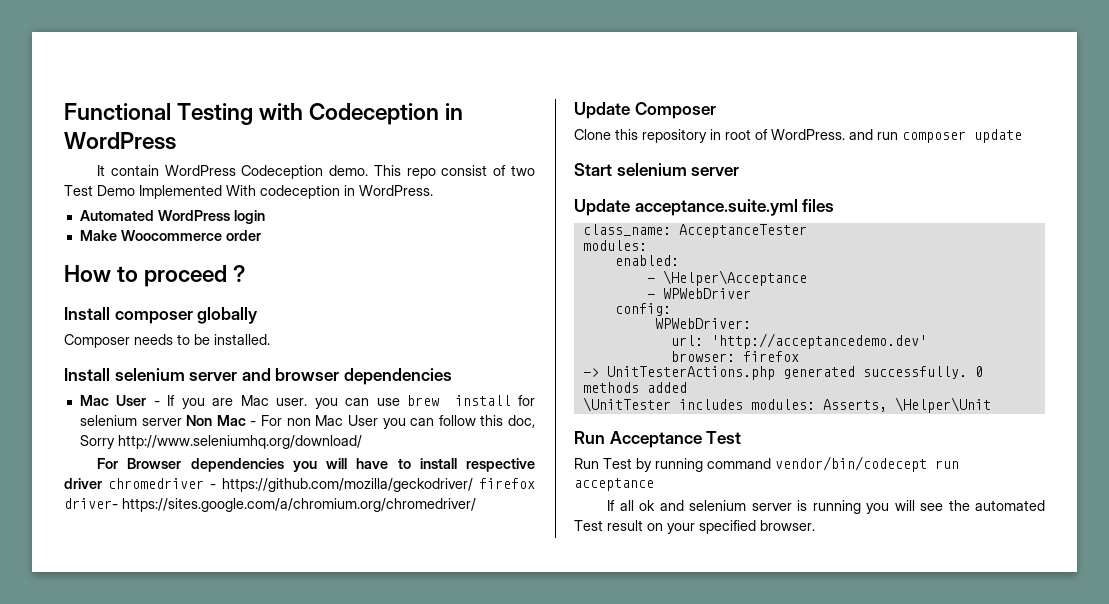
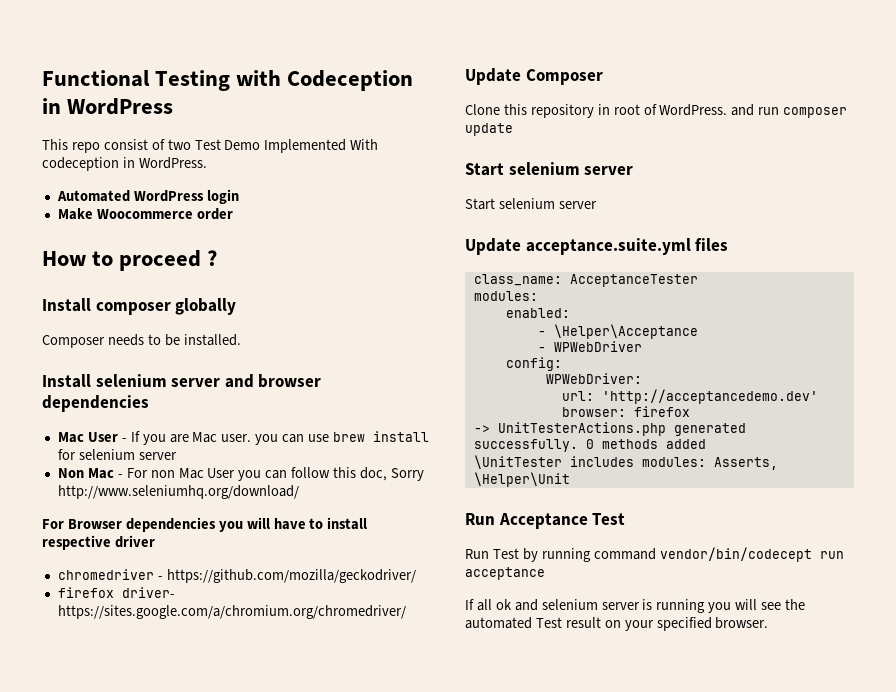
- It contain WordPress Codeception demo.
- Mac User - If you are Mac user. you can use brew install for selenium server Non Mac - For non Mac User you can follow this doc, Sorry http://www.seleniumhq.org/download/
+ Mac User - If you are Mac user. you can use brew install for selenium server
+ Non Mac - For non Mac User you can follow this doc, Sorry http://www.seleniumhq.org/download/
- For Browser dependencies you will have to install respective driver chromedriver - https://github.com/mozilla/geckodriver/ firefox driver- https://sites.google.com/a/chromium.org/chromedriver/
+ For Browser dependencies you will have to install respective driver
+ chromedriver - https://github.com/mozilla/geckodriver/
+ firefox driver- https://sites.google.com/a/chromium.org/chromedriver/
  Clone this repository in root of WordPress. and run composer update
+ Start selenium server

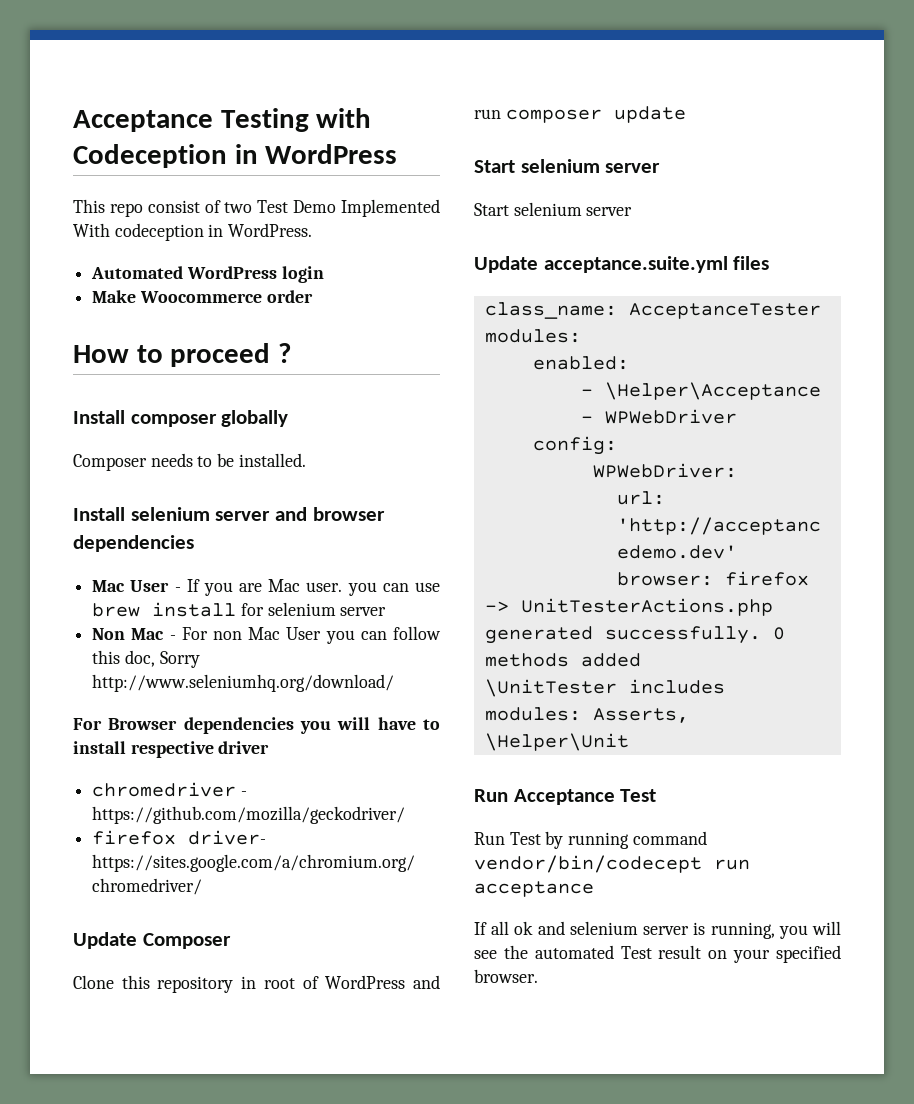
- Functional Testing with Codeception in WordPress
+ Acceptance Testing with Codeception in WordPress
- Clone this repository in root of WordPress. and run composer update
+ Clone this repository in root of WordPress and run composer update
- If all ok and selenium server is running you will see the automated Test result on your specified browser.
+ If all ok and selenium server is running, you will see the automated Test result on your specified browser.

